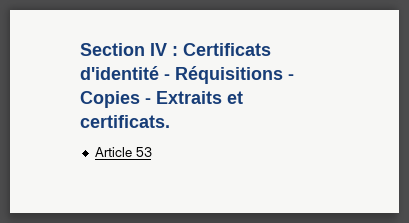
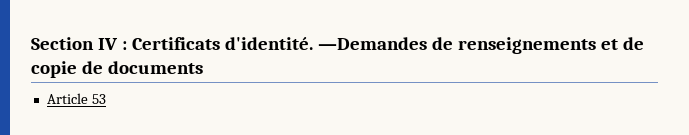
- Section IV : Certificats d'identité - Réquisitions - Copies - Extraits et certificats.
+ Section IV : Certificats d'identité. ― Demandes de renseignements et de copie de documents

